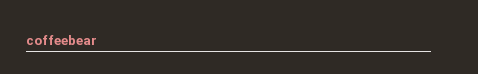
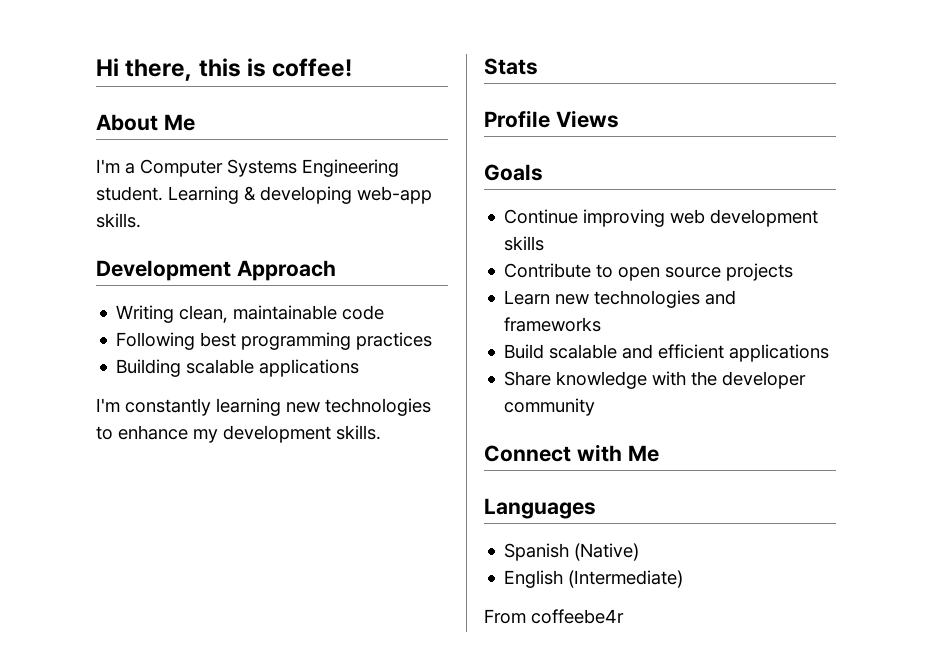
- coffeebear
+ Hi there, this is coffee!
+ About Me
+ I'm a Computer Systems Engineering student. Learning & developing web-app skills.
+ Development Approach
+ Writing clean, maintainable code
+ Following best programming practices
+ Building scalable applications
+ I'm constantly learning new technologies to enhance my development skills.
+ Stats
+ Profile Views
+ Goals
+ Continue improving web development skills
+ Contribute to open source projects
+ Learn new technologies and frameworks
+ Build scalable and efficient applications
+ Share knowledge with the developer community
+ Connect with Me
+ Languages
+ Spanish (Native)
+ English (Intermediate)
+ From coffeebe4r

